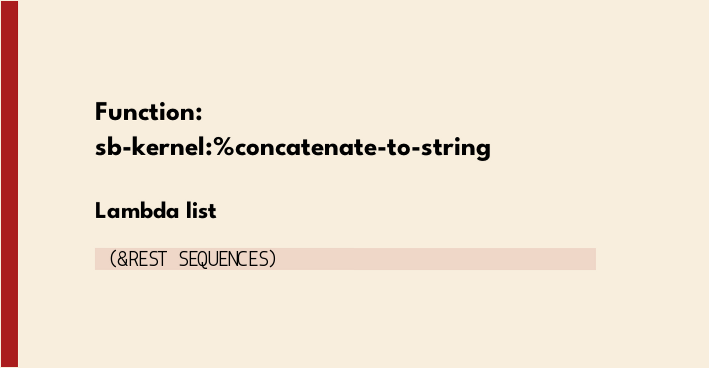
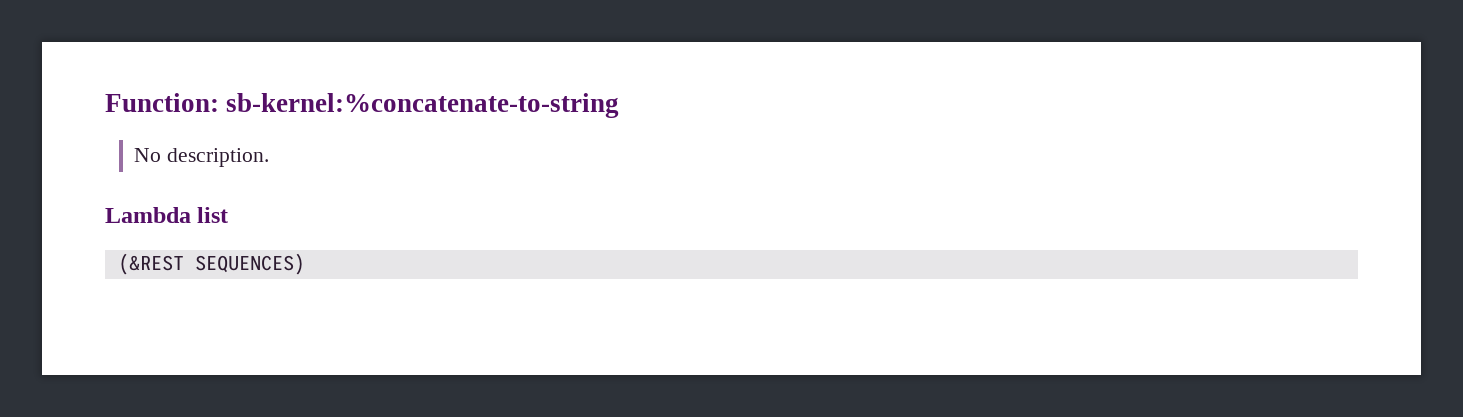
+ No description.

